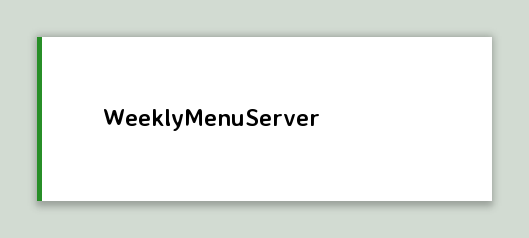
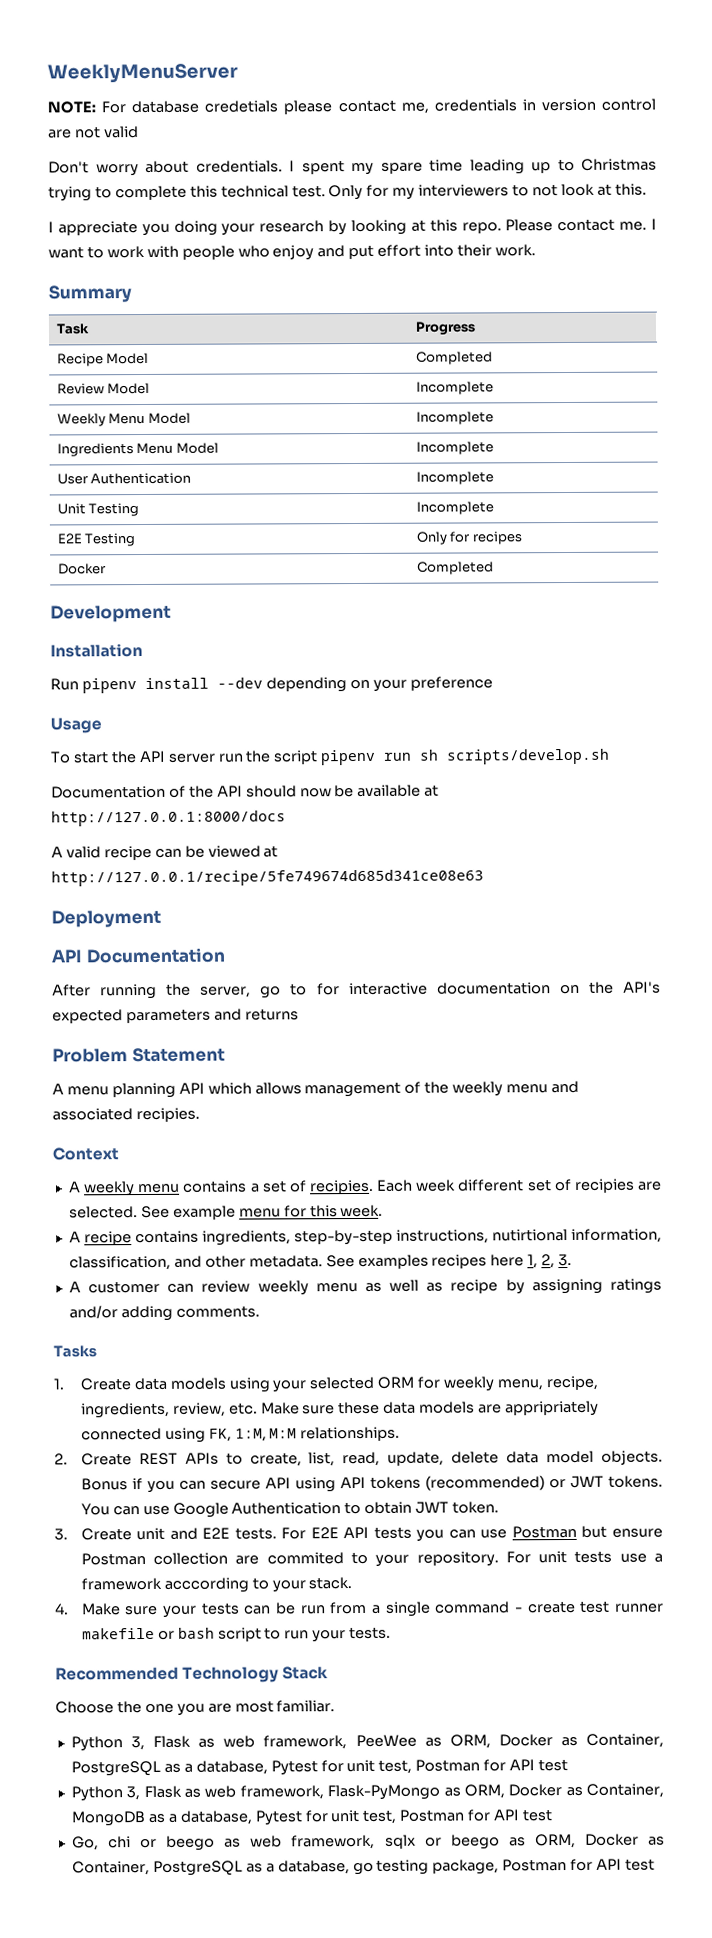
+ NOTE: For database credetials please contact me, credentials in version control are not valid
+ Don't worry about credentials. I spent my spare time leading up to Christmas trying to complete this technical test. Only for my interviewers to not look at this.
+ I appreciate you doing your research by looking at this repo. Please contact me. I want to work with people who enjoy and put effort into their work.
+ Summary
+ Task | Progress
+ Recipe Model | Completed
+ Review Model | Incomplete
+ Weekly Menu Model | Incomplete
+ Ingredients Menu Model | Incomplete
+ User Authentication | Incomplete
+ Unit Testing | Incomplete
+ E2E Testing | Only for recipes
+ Docker | Completed
+ Development
+ Installation
+ Run pipenv install --dev depending on your preference
+ Usage
+ To start the API server run the script pipenv run sh scripts/develop.sh
+ Documentation of the API should now be available at http://127.0.0.1:8000/docs
+ A valid recipe can be viewed at http://127.0.0.1/recipe/5fe749674d685d341ce08e63
+ Deployment
+ API Documentation
+ After running the server, go to for interactive documentation on the API's expected parameters and returns
+ Problem Statement
+ A menu planning API which allows management of the weekly menu and associated recipies.
+ Context
+ A weekly menu contains a set of recipies. Each week different set of recipies are selected. See example menu for this week.
+ A recipe contains ingredients, step-by-step instructions, nutirtional information, classification, and other metadata. See examples recipes here 1, 2, 3.
+ A customer can review weekly menu as well as recipe by assigning ratings and/or adding comments.
+ Tasks
+ 1. Create data models using your selected ORM for weekly menu, recipe, ingredients, review, etc. Make sure these data models are appripriately connected using FK, 1:M, M:M relationships.
+ 2. Create REST APIs to create, list, read, update, delete data model objects. Bonus if you can secure API using API tokens (recommended) or JWT tokens. You can use Google Authentication to obtain JWT token.
+ 3. Create unit and E2E tests. For E2E API tests you can use Postman but ensure Postman collection are commited to your repository. For unit tests use a framework acccording to your stack.
+ 4. Make sure your tests can be run from a single command - create test runner makefile or bash script to run your tests.
+ Recommended Technology Stack
+ Choose the one you are most familiar.
+ Python 3, Flask as web framework, PeeWee as ORM, Docker as Container, PostgreSQL as a database, Pytest for unit test, Postman for API test
+ Python 3, Flask as web framework, Flask-PyMongo as ORM, Docker as Container, MongoDB as a database, Pytest for unit test, Postman for API test
+ Go, chi or beego as web framework, sqlx or beego as ORM, Docker as Container, PostgreSQL as a database, go testing package, Postman for API test

